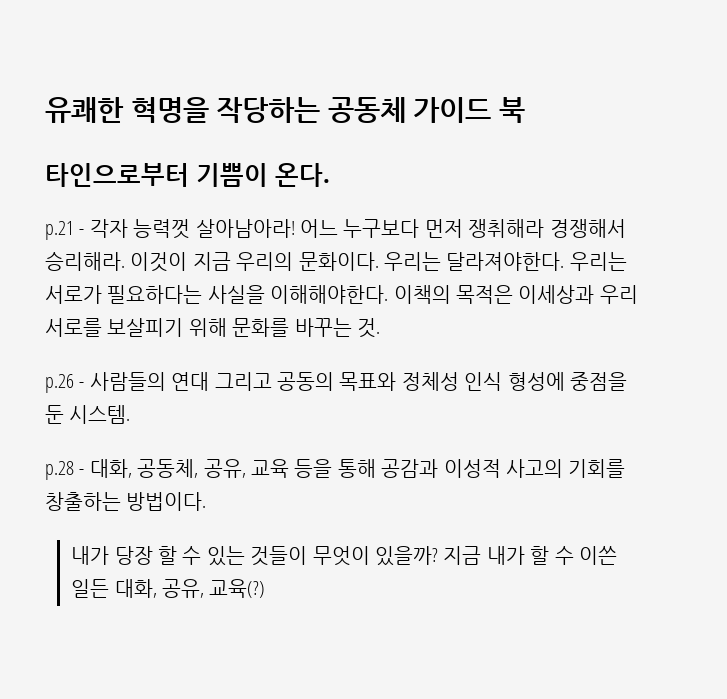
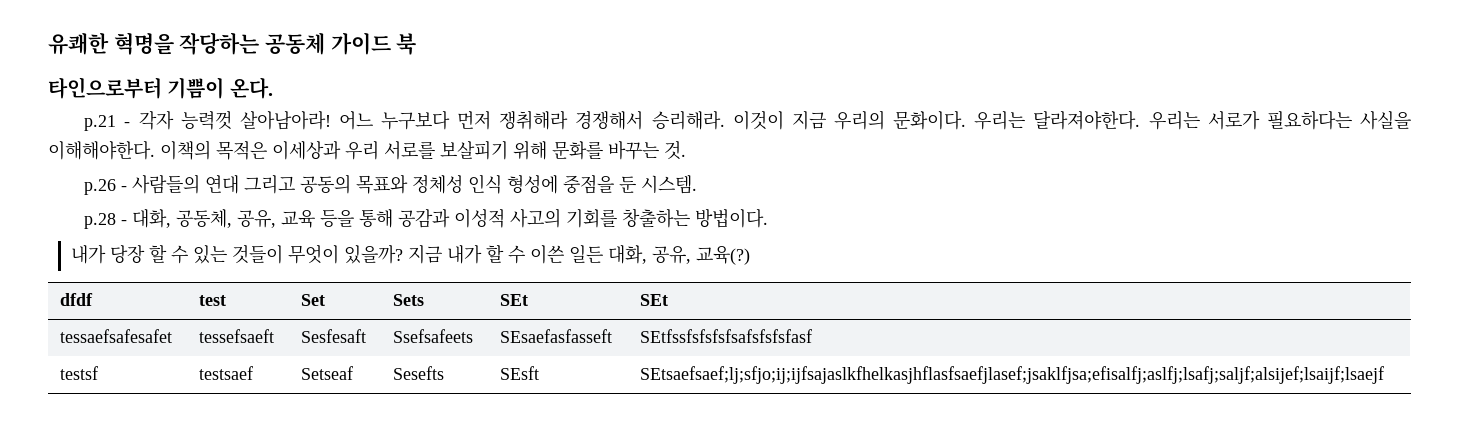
+ dfdf | test | Set | Sets | SEt | SEt
+ tessaefsafesafet | tessefsaeft | Sesfesaft | Ssefsafeets | SEsaefasfasseft | SEtfssfsfsfsfsafsfsfsfasf
+ testsf | testsaef | Setseaf | Sesefts | SEsft | SEtsaefsaef;lj;sfjo;ij;ijfsajaslkfhelkasjhflasfsaefjlasef;jsaklfjsa;efisalfj;aslfj;lsafj;saljf;alsijef;lsaijf;lsaejf

